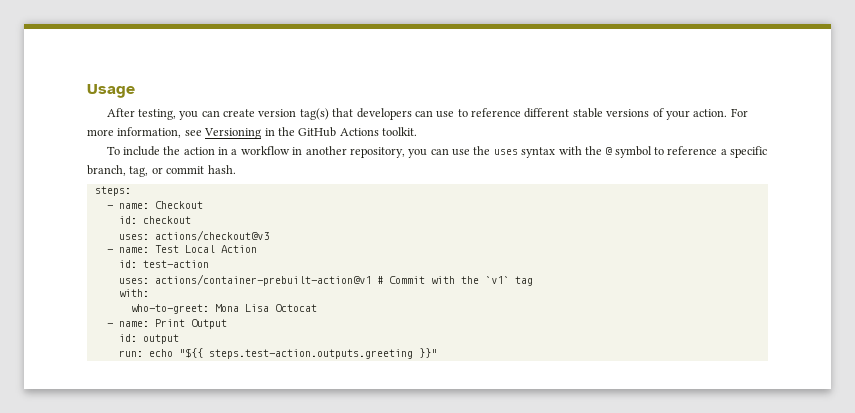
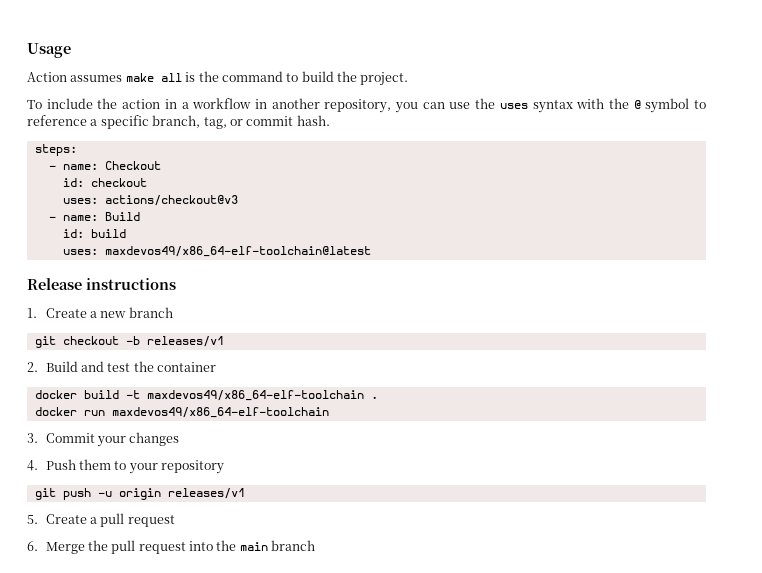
- After testing, you can create version tag(s) that developers can use to reference different stable versions of your action. For more information, see Versioning in the GitHub Actions toolkit.
+ Action assumes make all is the command to build the project.
- - name: Test Local Action
- id: test-action
- uses: actions/container-prebuilt-action@v1 # Commit with the `v1` tag
- with:
- who-to-greet: Mona Lisa Octocat
- - name: Print Output
- id: output
- run: echo "${{ steps.test-action.outputs.greeting }}"
+ - name: Build
+ id: build
+ uses: maxdevos49/x86_64-elf-toolchain@latest
+ Release instructions
+ 1. Create a new branch
+ git checkout -b releases/v1
+ 2. Build and test the container
+ docker build -t maxdevos49/x86_64-elf-toolchain .
+ docker run maxdevos49/x86_64-elf-toolchain
+ 3. Commit your changes
+ 4. Push them to your repository
+ git push -u origin releases/v1
+ 5. Create a pull request
+ 6. Merge the pull request into the main branch

